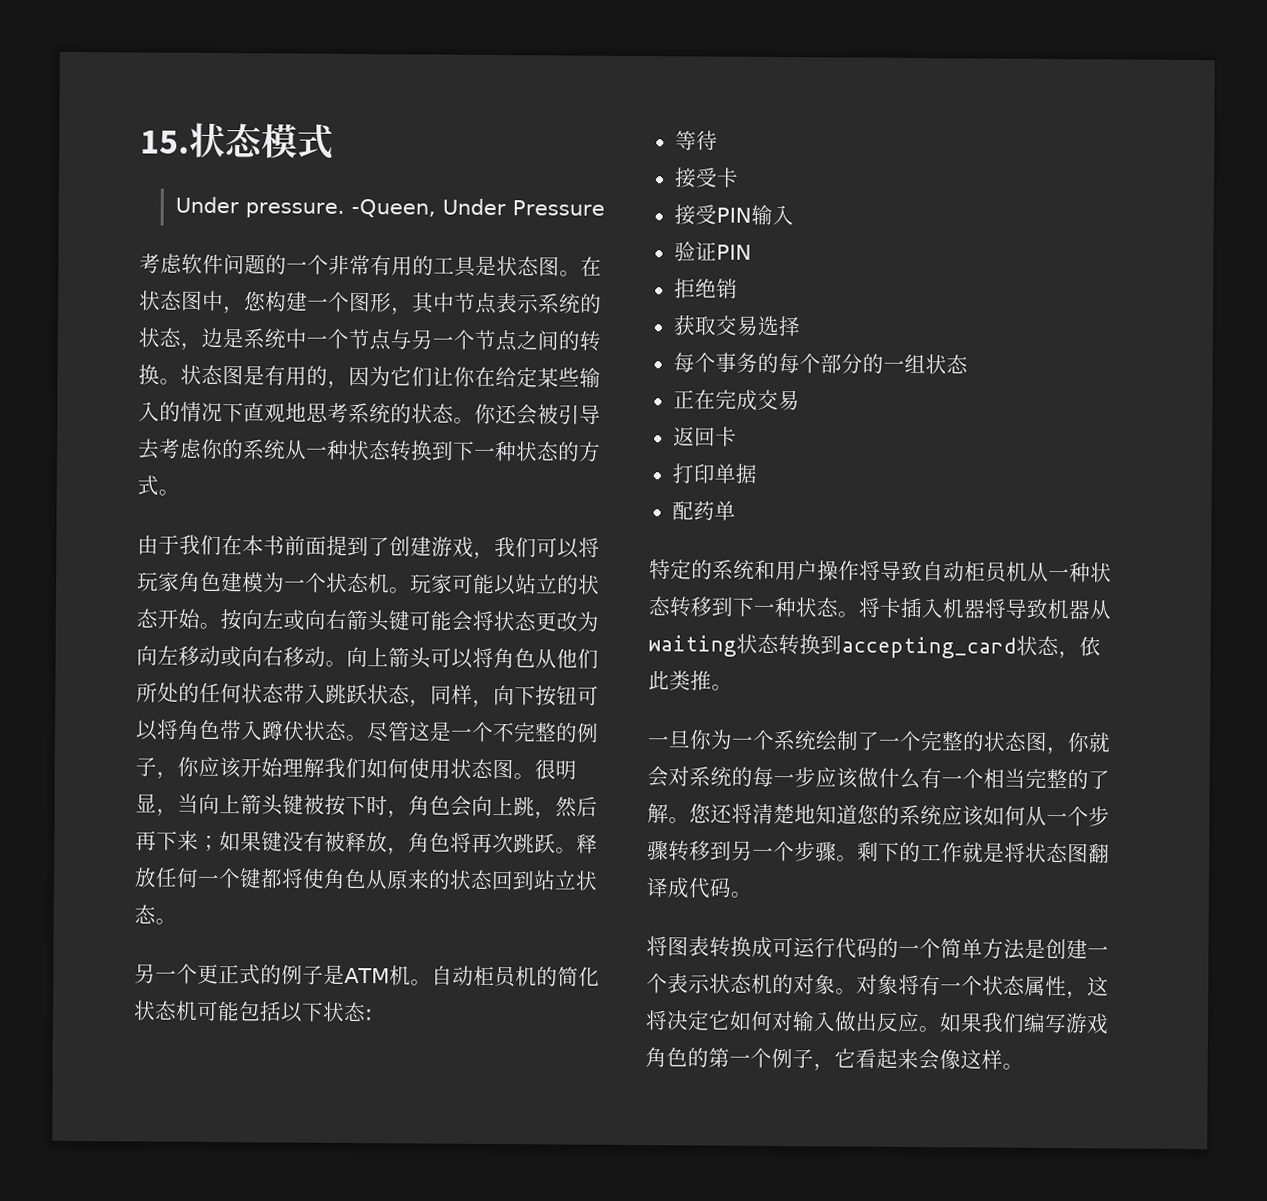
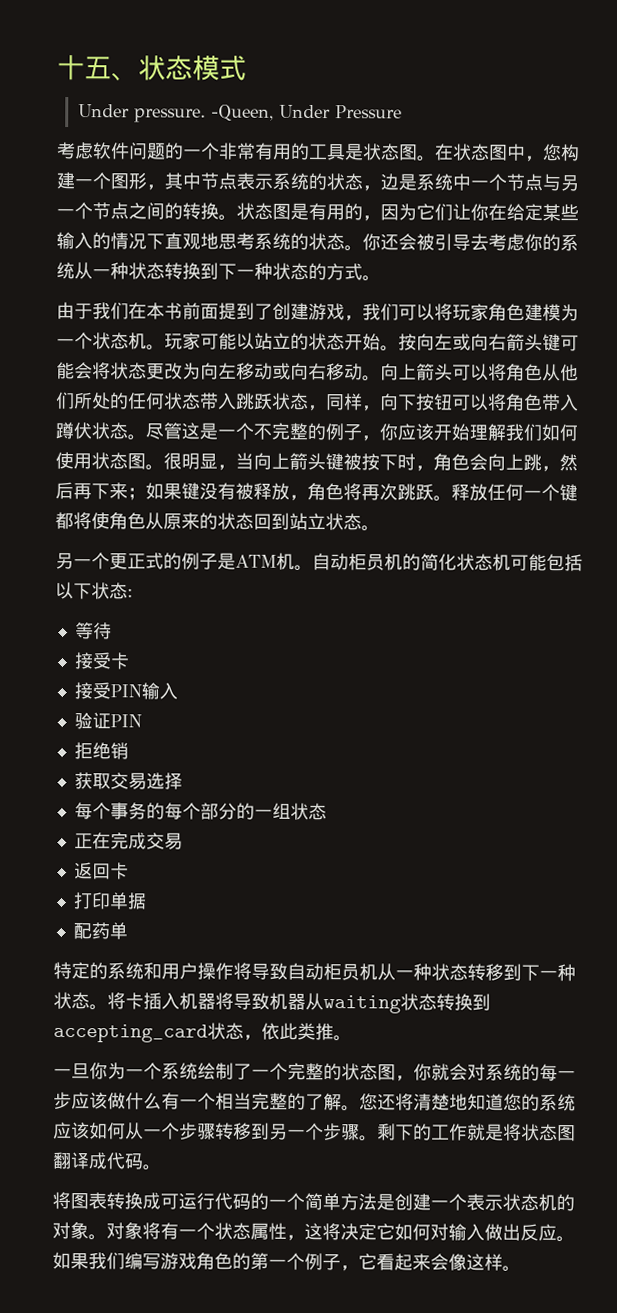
- 15.状态模式
+ 十五、状态模式

